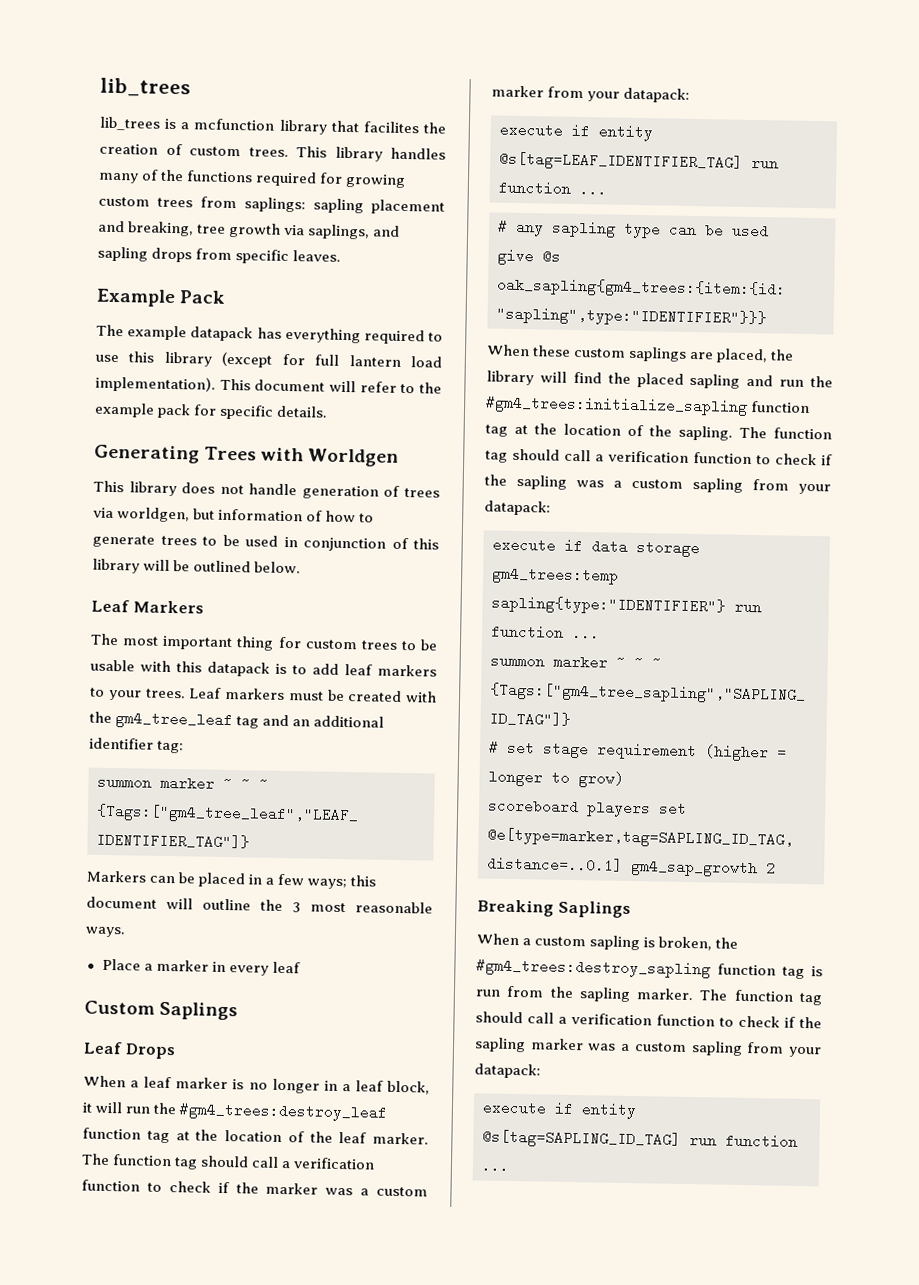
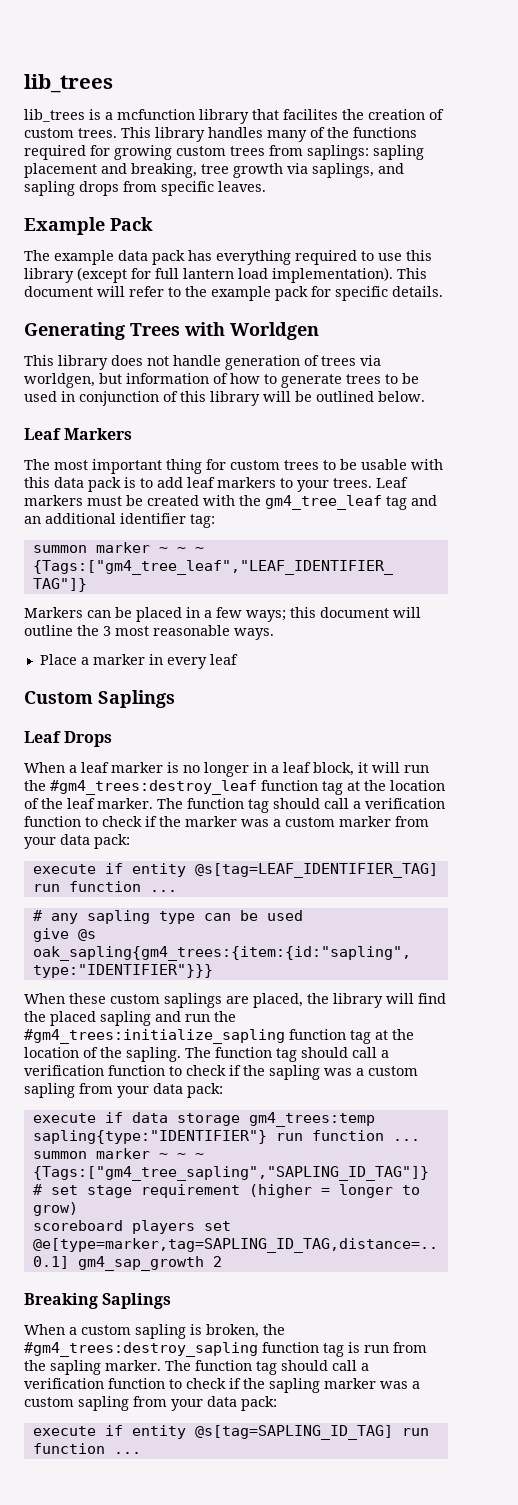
- The example datapack has everything required to use this library (except for full lantern load implementation).
+ The example data pack has everything required to use this library (except for full lantern load implementation).
- The most important thing for custom trees to be usable with this datapack is to add leaf markers to your trees.
+ The most important thing for custom trees to be usable with this data pack is to add leaf markers to your trees.
- The function tag should call a verification function to check if the marker was a custom marker from your datapack:
+ The function tag should call a verification function to check if the marker was a custom marker from your data pack:
- The function tag should call a verification function to check if the sapling was a custom sapling from your datapack:
+ The function tag should call a verification function to check if the sapling was a custom sapling from your data pack:
- The function tag should call a verification function to check if the sapling marker was a custom sapling from your datapack:
+ The function tag should call a verification function to check if the sapling marker was a custom sapling from your data pack:

